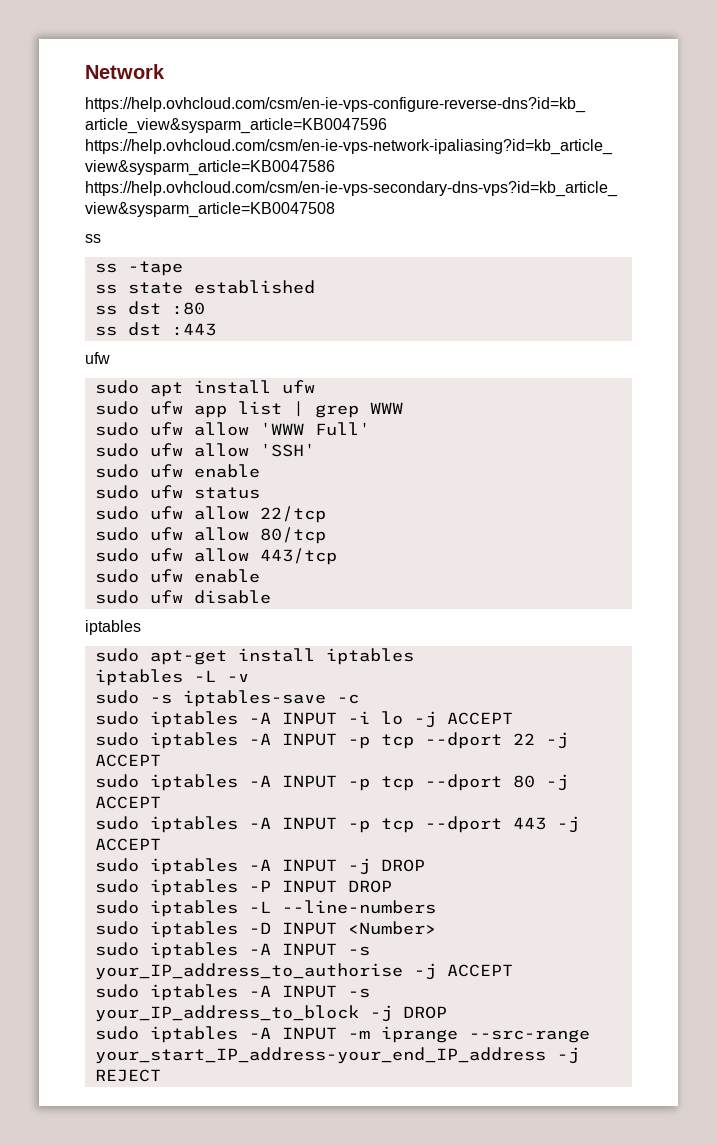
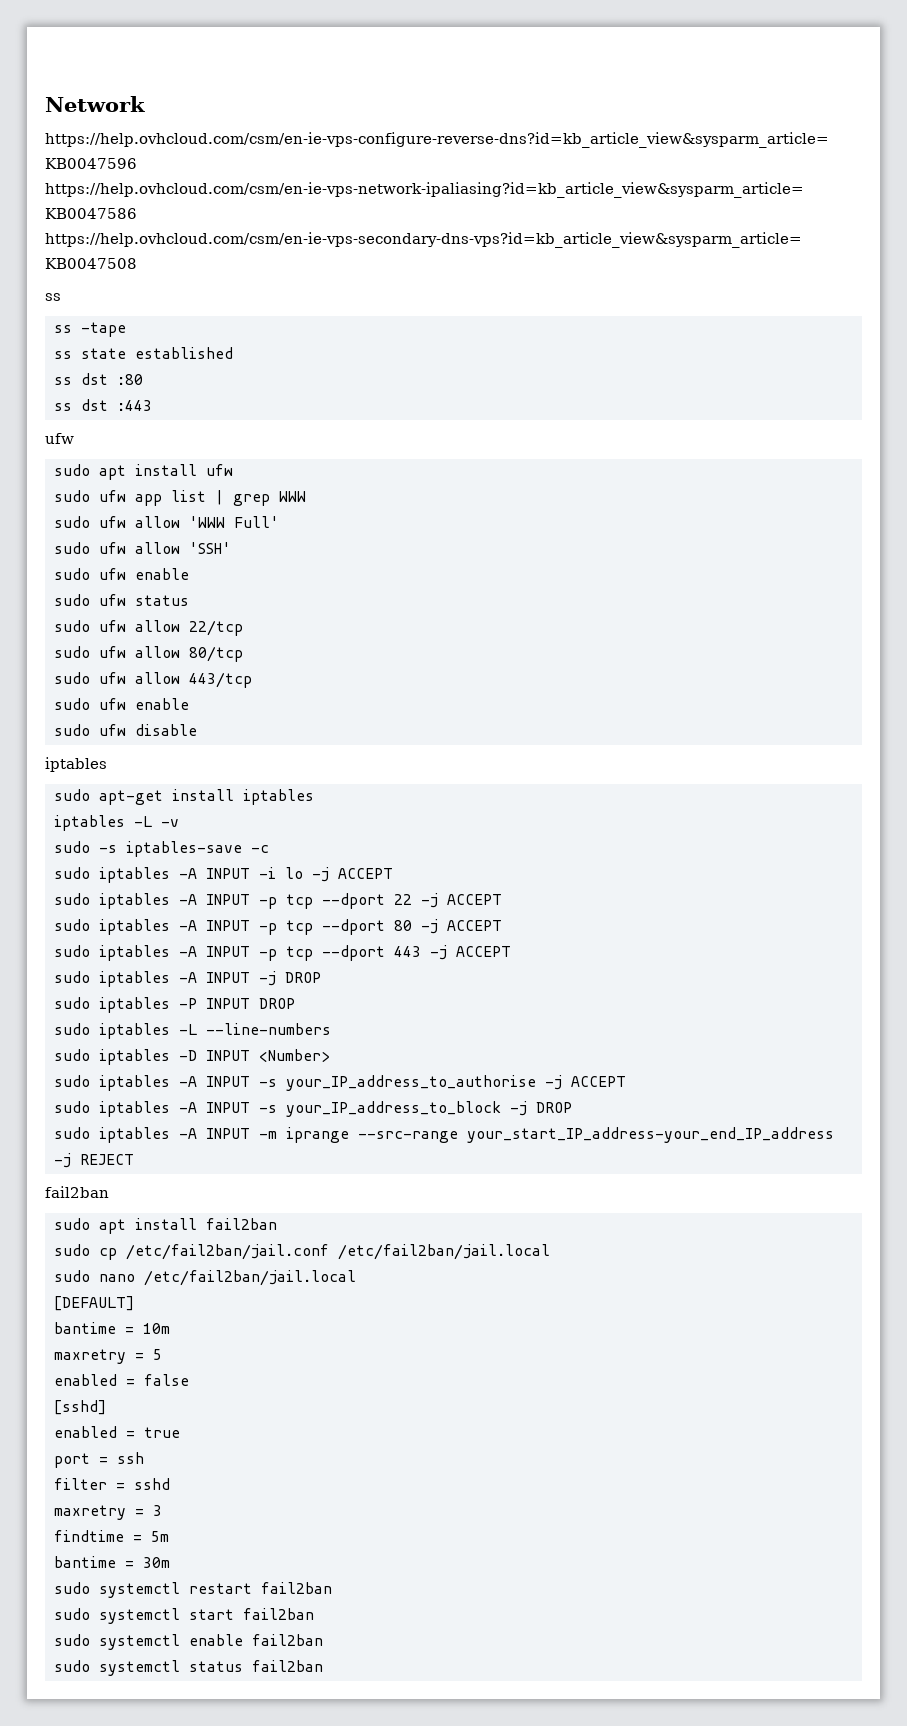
  sudo iptables -A INPUT -m iprange --src-range your_start_IP_address-your_end_IP_address -j REJECT
+ fail2ban
+ sudo apt install fail2ban
+ sudo cp /etc/fail2ban/jail.conf /etc/fail2ban/jail.local
+ sudo nano /etc/fail2ban/jail.local
+ [DEFAULT]
+ bantime = 10m
+ maxretry = 5
+ enabled = false
+ [sshd]
+ enabled = true
+ port = ssh
+ filter = sshd
+ maxretry = 3
+ findtime = 5m
+ bantime = 30m
+ sudo systemctl restart fail2ban
+ sudo systemctl start fail2ban
+ sudo systemctl enable fail2ban
+ sudo systemctl status fail2ban

